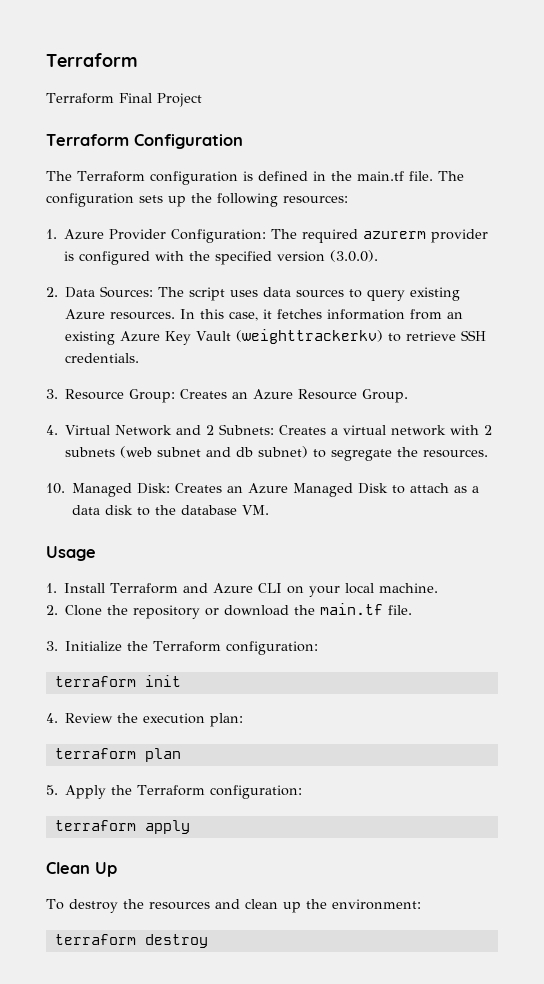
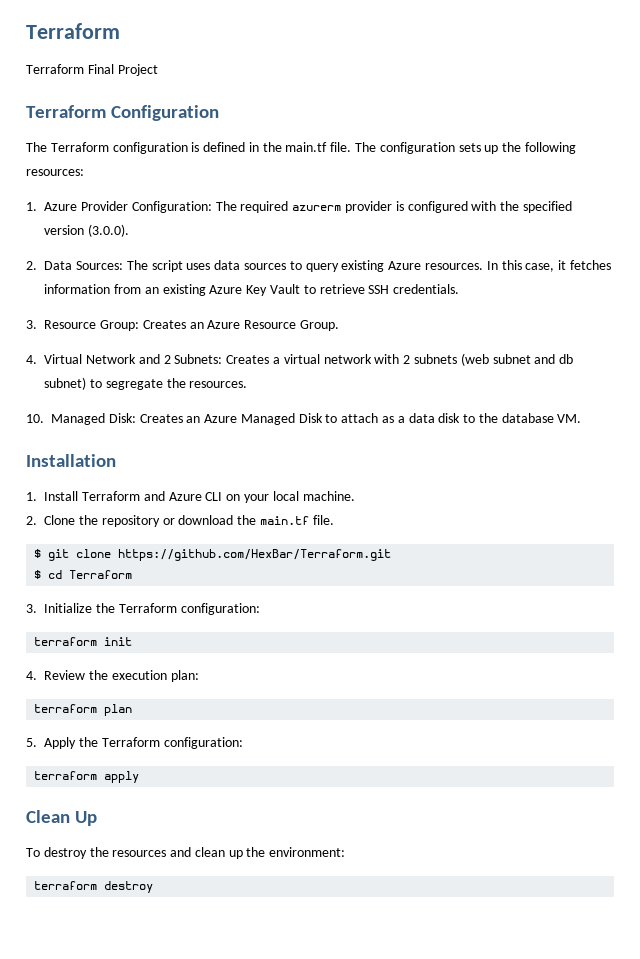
- In this case, it fetches information from an existing Azure Key Vault (weighttrackerkv) to retrieve SSH credentials.
+ In this case, it fetches information from an existing Azure Key Vault to retrieve SSH credentials.
- Usage
+ Installation
+ $ git clone https://github.com/HexBar/Terraform.git
+ $ cd Terraform

